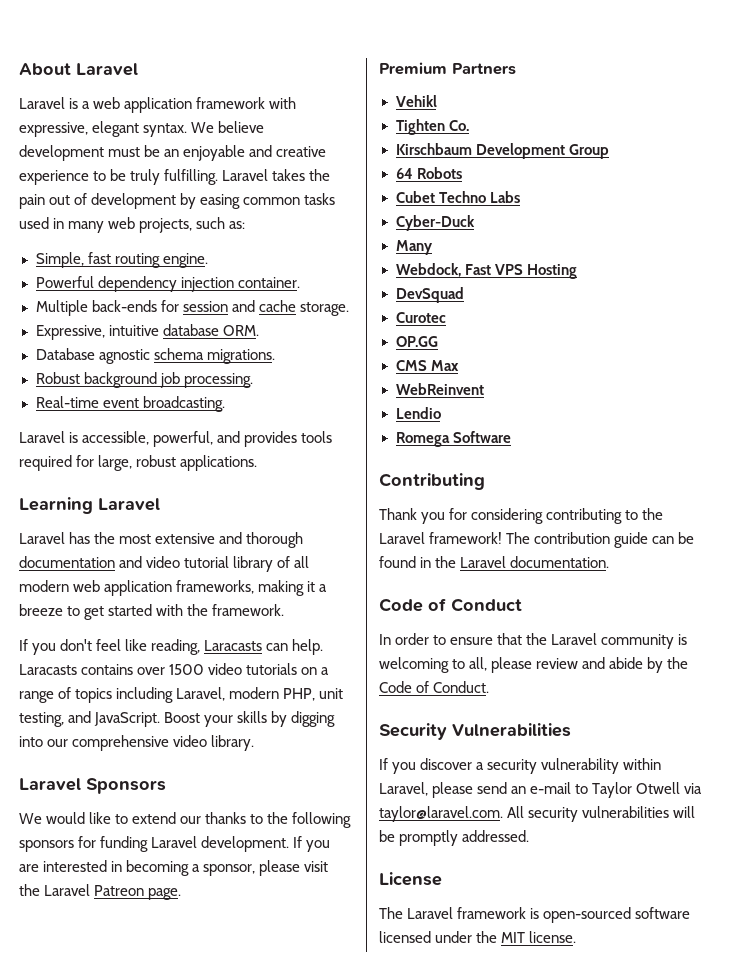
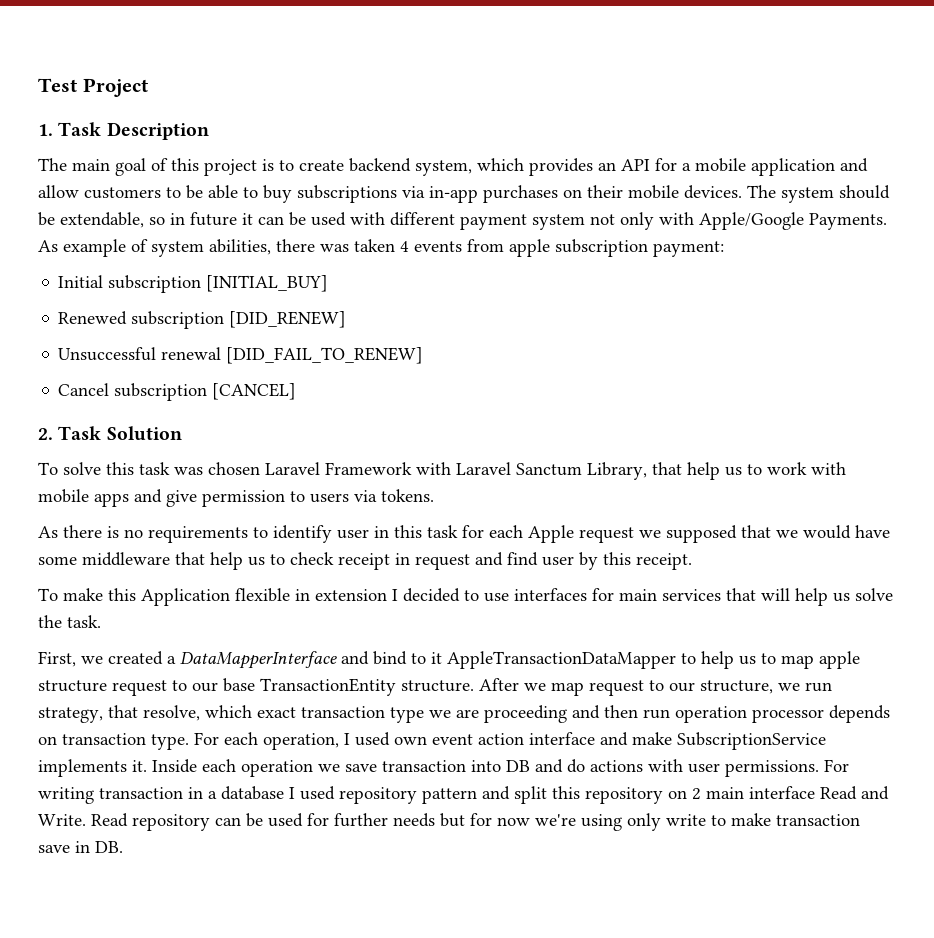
- About Laravel
- Laravel is a web application framework with expressive, elegant syntax. We believe development must be an enjoyable and creative experience to be truly fulfilling. Laravel takes the pain out of development by easing common tasks used in many web projects, such as:
- Simple, fast routing engine.
- Powerful dependency injection container.
- Multiple back-ends for session and cache storage.
- Expressive, intuitive database ORM.
- Database agnostic schema migrations.
- Robust background job processing.
- Real-time event broadcasting.
- Laravel is accessible, powerful, and provides tools required for large, robust applications.
- Learning Laravel
- Laravel has the most extensive and thorough documentation and video tutorial library of all modern web application frameworks, making it a breeze to get started with the framework.
- If you don't feel like reading, Laracasts can help. Laracasts contains over 1500 video tutorials on a range of topics including Laravel, modern PHP, unit testing, and JavaScript. Boost your skills by digging into our comprehensive video library.
- Laravel Sponsors
- We would like to extend our thanks to the following sponsors for funding Laravel development. If you are interested in becoming a sponsor, please visit the Laravel Patreon page.
- Premium Partners
- Vehikl
- Tighten Co.
- Kirschbaum Development Group
- 64 Robots
- Cubet Techno Labs
- Cyber-Duck
- Many
- Webdock, Fast VPS Hosting
- DevSquad
- Curotec
- OP.GG
- CMS Max
- WebReinvent
- Lendio
- Romega Software
- Contributing
- Thank you for considering contributing to the Laravel framework! The contribution guide can be found in the Laravel documentation.
- Code of Conduct
- In order to ensure that the Laravel community is welcoming to all, please review and abide by the Code of Conduct.
- Security Vulnerabilities
- If you discover a security vulnerability within Laravel, please send an e-mail to Taylor Otwell via taylor@laravel.com. All security vulnerabilities will be promptly addressed.
- License
- The Laravel framework is open-sourced software licensed under the MIT license.
+ Test Project
+ 1. Task Description
+ The main goal of this project is to create backend system, which provides an API for a mobile application and allow customers to be able to buy subscriptions via in-app purchases on their mobile devices. The system should be extendable, so in future it can be used with different payment system not only with Apple/Google Payments. As example of system abilities, there was taken 4 events from apple subscription payment:
+ Initial subscription [INITIAL_BUY]
+ Renewed subscription [DID_RENEW]
+ Unsuccessful renewal [DID_FAIL_TO_RENEW]
+ Cancel subscription [CANCEL]
+ 2. Task Solution
+ To solve this task was chosen Laravel Framework with Laravel Sanctum Library, that help us to work with mobile apps and give permission to users via tokens.
+ As there is no requirements to identify user in this task for each Apple request we supposed that we would have some middleware that help us to check receipt in request and find user by this receipt.
+ To make this Application flexible in extension I decided to use interfaces for main services that will help us solve the task.
+ First, we created a DataMapperInterface and bind to it AppleTransactionDataMapper to help us to map apple structure request to our base TransactionEntity structure. After we map request to our structure, we run strategy, that resolve, which exact transaction type we are proceeding and then run operation processor depends on transaction type. For each operation, I used own event action interface and make SubscriptionService implements it. Inside each operation we save transaction into DB and do actions with user permissions. For writing transaction in a database I used repository pattern and split this repository on 2 main interface Read and Write. Read repository can be used for further needs but for now we're using only write to make transaction save in DB.

